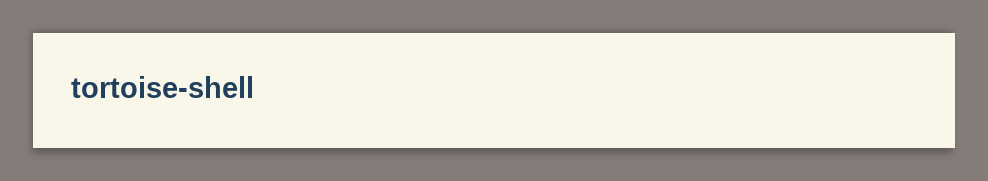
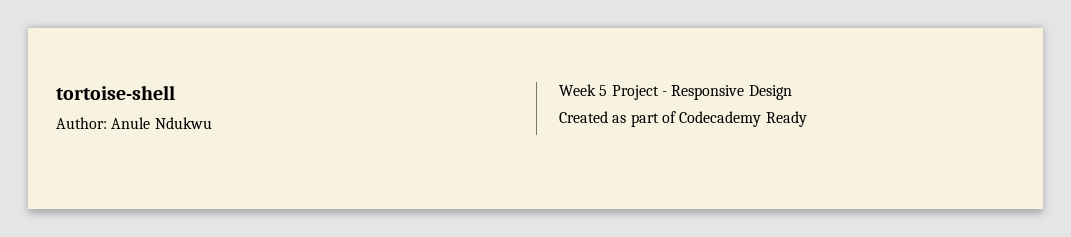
+ Author: Anule Ndukwu
+ Week 5 Project - Responsive Design
+ Created as part of Codecademy Ready

